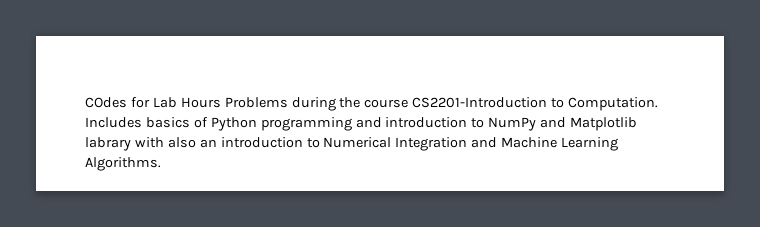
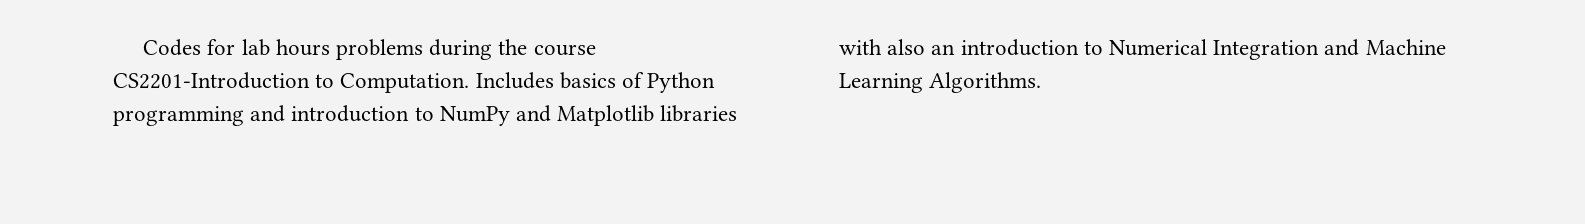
- COdes for Lab Hours Problems during the course CS2201-Introduction to Computation.
+ Codes for lab hours problems during the course CS2201-Introduction to Computation.
- Includes basics of Python programming and introduction to NumPy and Matplotlib labrary with also an introduction to Numerical Integration and Machine Learning Algorithms.
+ Includes basics of Python programming and introduction to NumPy and Matplotlib libraries with also an introduction to Numerical Integration and Machine Learning Algorithms.

